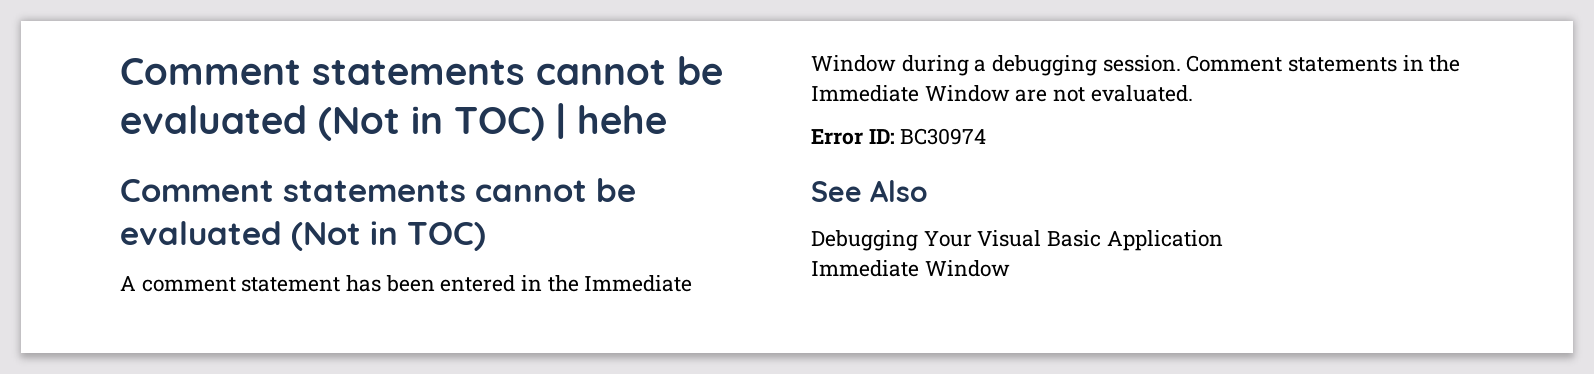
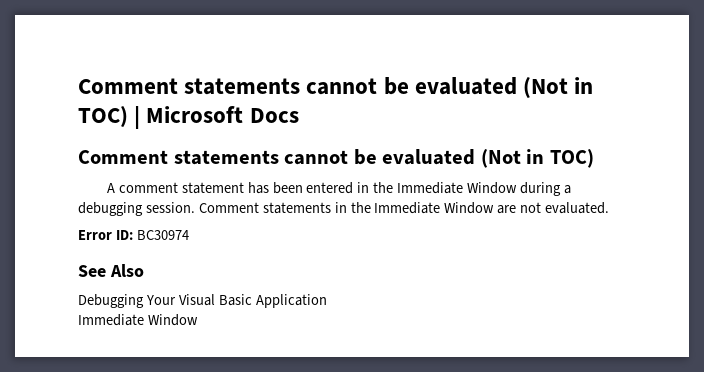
- Comment statements cannot be evaluated (Not in TOC) | hehe
+ Comment statements cannot be evaluated (Not in TOC) | Microsoft Docs

